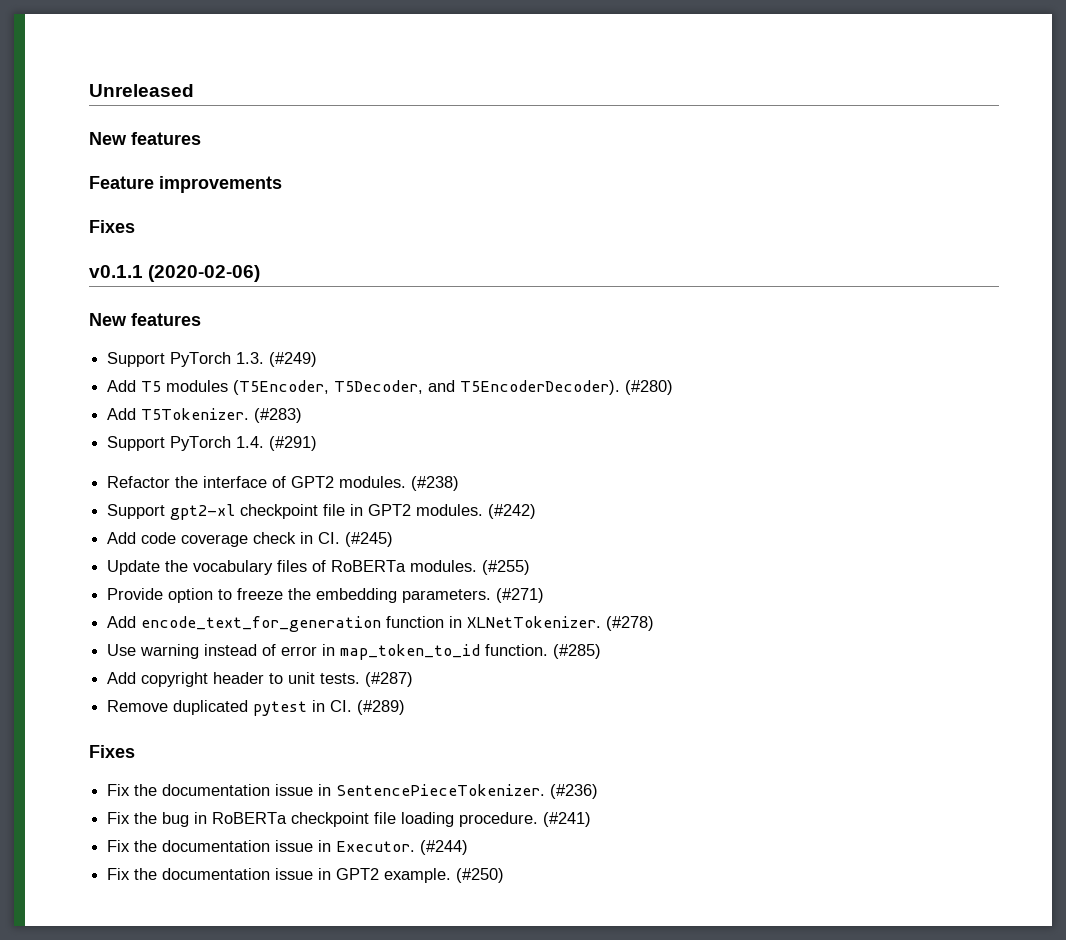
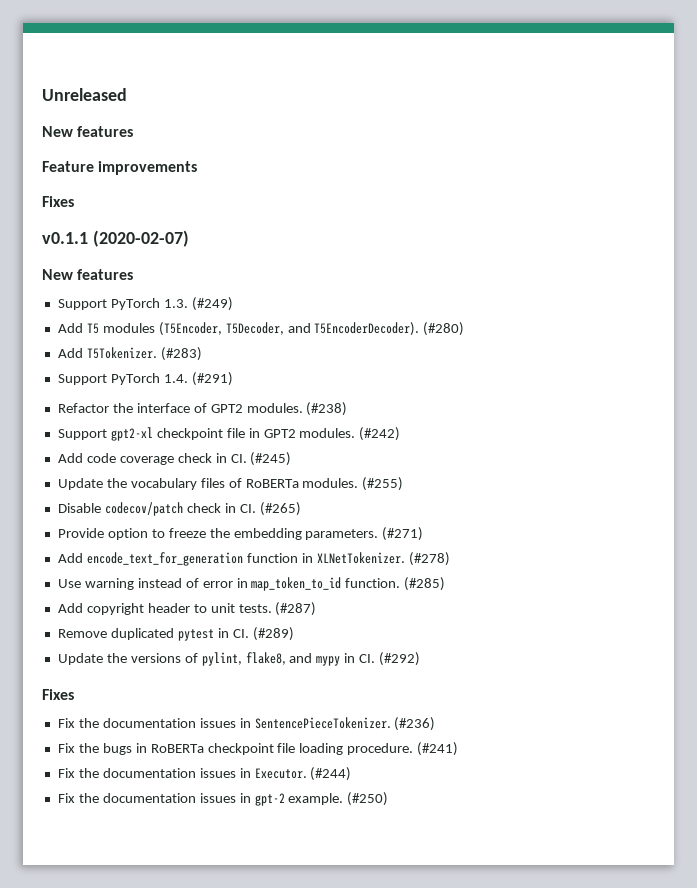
- v0.1.1 (2020-02-06)
+ v0.1.1 (2020-02-07)
+ Disable codecov/patch check in CI. (#265)
+ Update the versions of pylint, flake8, and mypy in CI. (#292)
- Fix the documentation issue in SentencePieceTokenizer.
+ Fix the documentation issues in SentencePieceTokenizer.
- Fix the bug in RoBERTa checkpoint file loading procedure.
+ Fix the bugs in RoBERTa checkpoint file loading procedure.
- Fix the documentation issue in Executor.
+ Fix the documentation issues in Executor.
- Fix the documentation issue in GPT2 example.
+ Fix the documentation issues in gpt-2 example.

